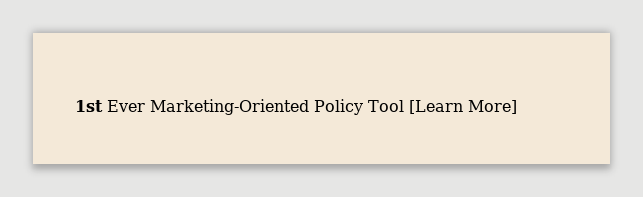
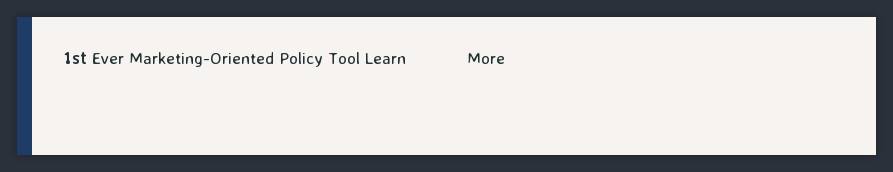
- 1st Ever Marketing-Oriented Policy Tool [Learn More]
+ 1st Ever Marketing-Oriented Policy Tool Learn More

